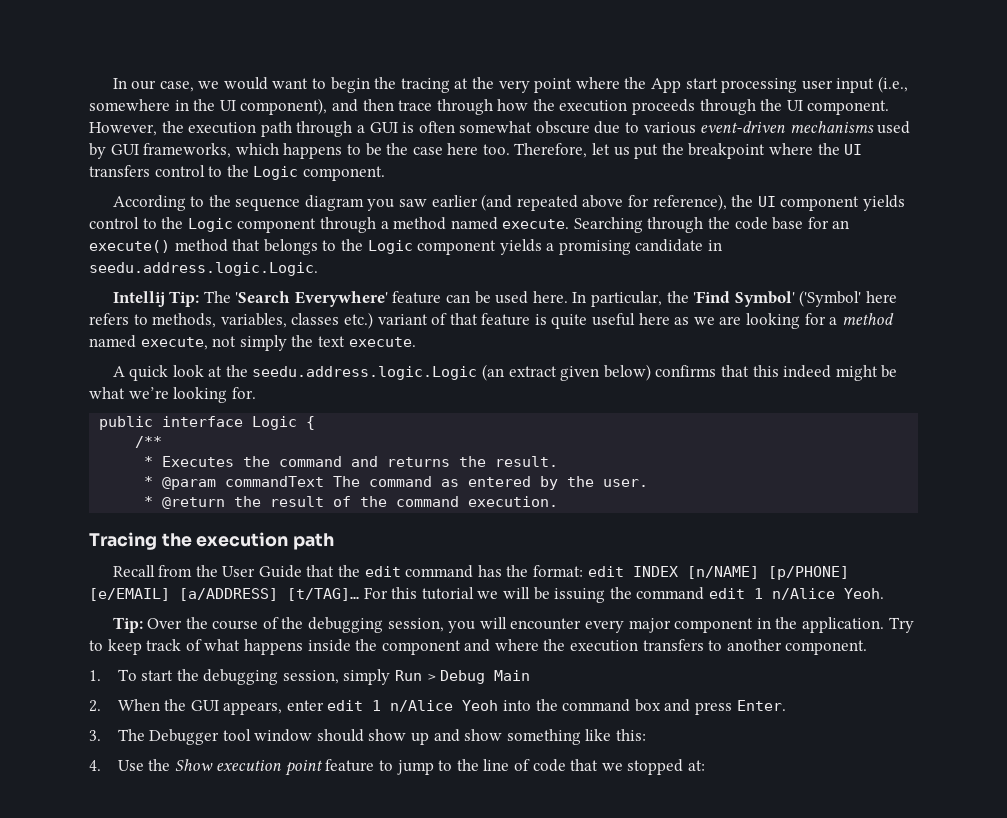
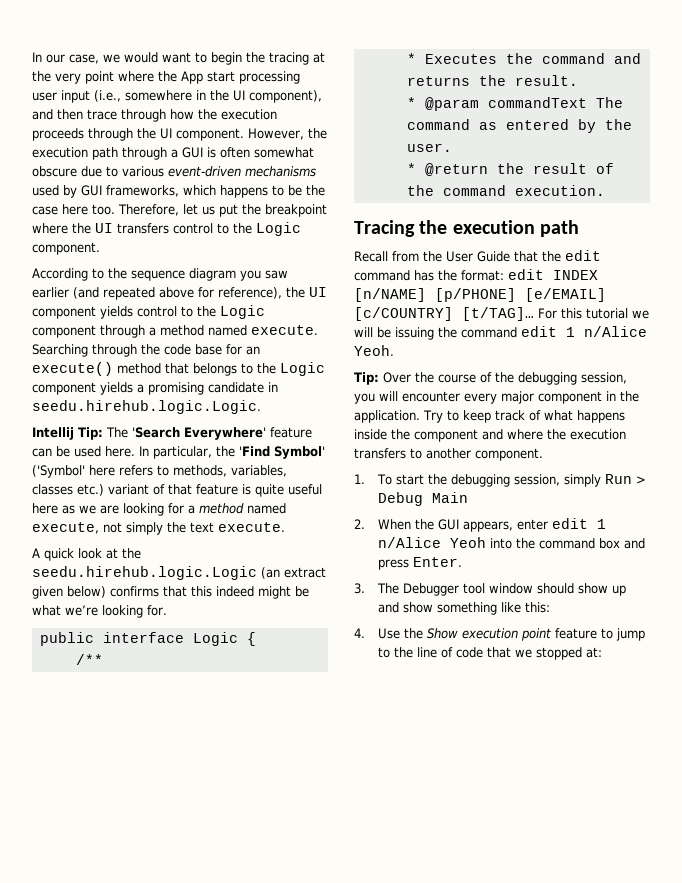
- Searching through the code base for an execute() method that belongs to the Logic component yields a promising candidate in seedu.address.logic.Logic.
+ Searching through the code base for an execute() method that belongs to the Logic component yields a promising candidate in seedu.hirehub.logic.Logic.
- A quick look at the seedu.address.logic.Logic (an extract given below) confirms that this indeed might be what we’re looking for.
+ A quick look at the seedu.hirehub.logic.Logic (an extract given below) confirms that this indeed might be what we’re looking for.
- Recall from the User Guide that the edit command has the format: edit INDEX [n/NAME] [p/PHONE] [e/EMAIL] [a/ADDRESS] [t/TAG]…
+ Recall from the User Guide that the edit command has the format: edit INDEX [n/NAME] [p/PHONE] [e/EMAIL] [c/COUNTRY] [t/TAG]…

